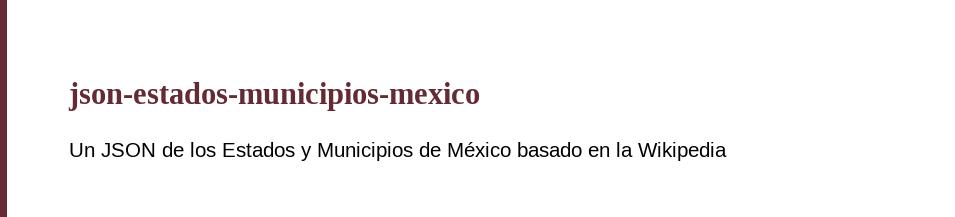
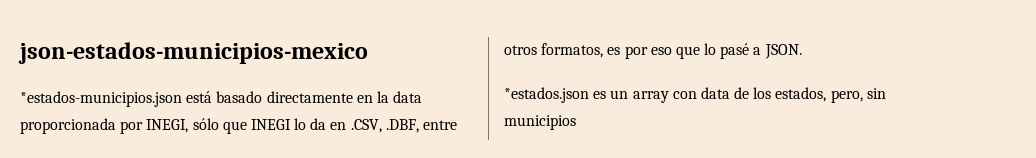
- Un JSON de los Estados y Municipios de México basado en la Wikipedia
+ *estados-municipios.json está basado directamente en la data proporcionada por INEGI, sólo que INEGI lo da en .CSV, .DBF, entre otros formatos, es por eso que lo pasé a JSON.
+ *estados.json es un array con data de los estados, pero, sin municipios

